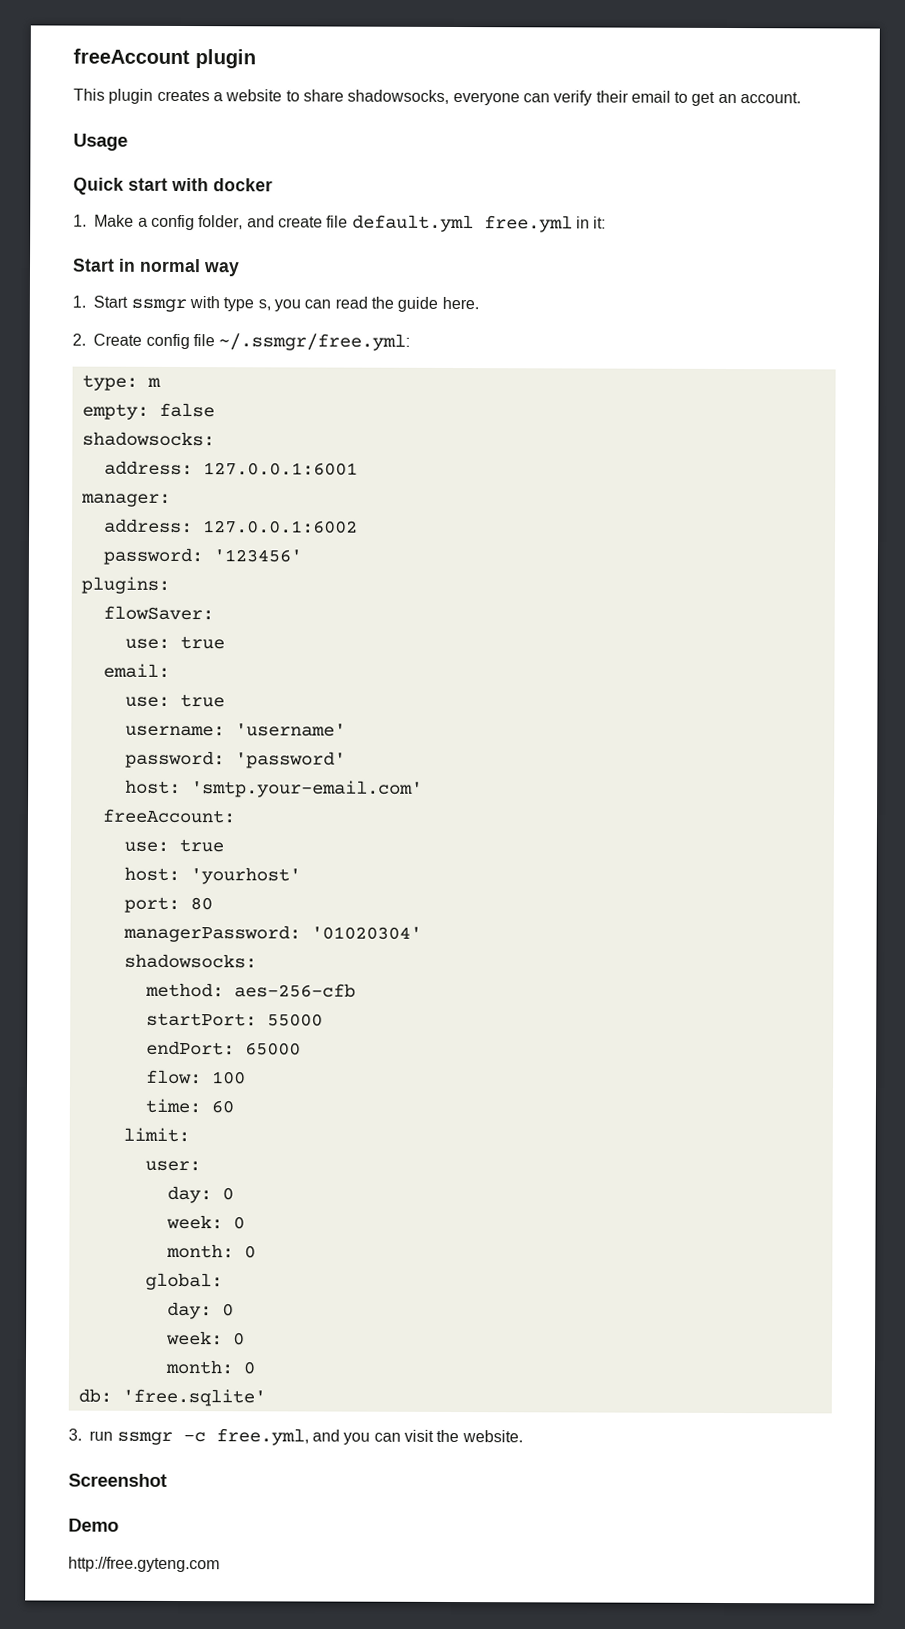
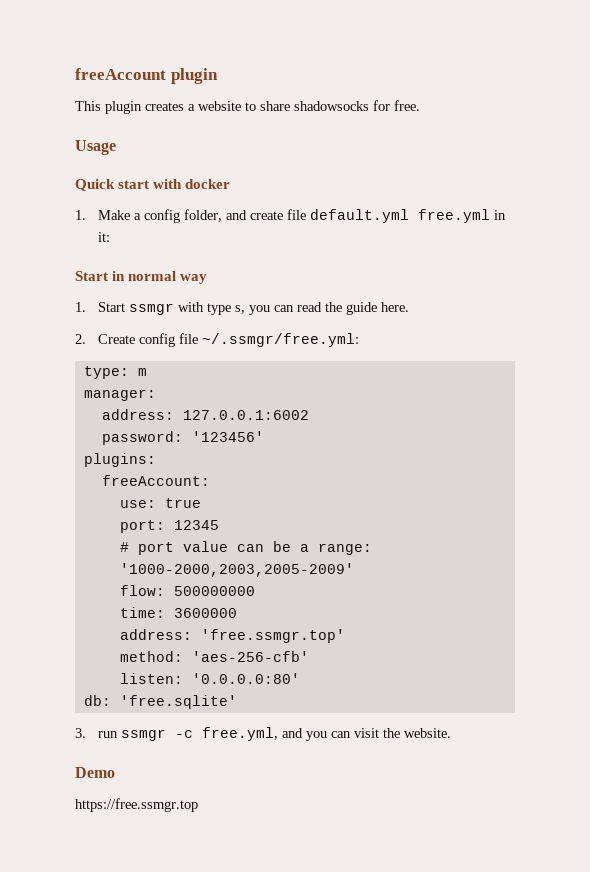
- This plugin creates a website to share shadowsocks, everyone can verify their email to get an account.
+ This plugin creates a website to share shadowsocks for free.
- empty: false
- shadowsocks:
- address: 127.0.0.1:6001
- flowSaver:
- use: true
- email:
- use: true
- username: 'username'
- password: 'password'
- host: 'smtp.your-email.com'
  freeAccount:
  use: true
- host: 'yourhost'
- port: 80
- managerPassword: '01020304'
- shadowsocks:
- method: aes-256-cfb
- startPort: 55000
- endPort: 65000
- flow: 100
- time: 60
- limit:
- user:
- day: 0
- week: 0
- month: 0
- global:
- day: 0
- week: 0
- month: 0
+ port: 12345
+ # port value can be a range: '1000-2000,2003,2005-2009'
+ flow: 500000000
+ time: 3600000
+ address: 'free.ssmgr.top'
+ method: 'aes-256-cfb'
+ listen: '0.0.0.0:80'
- Screenshot
- http://free.gyteng.com
+ https://free.ssmgr.top

